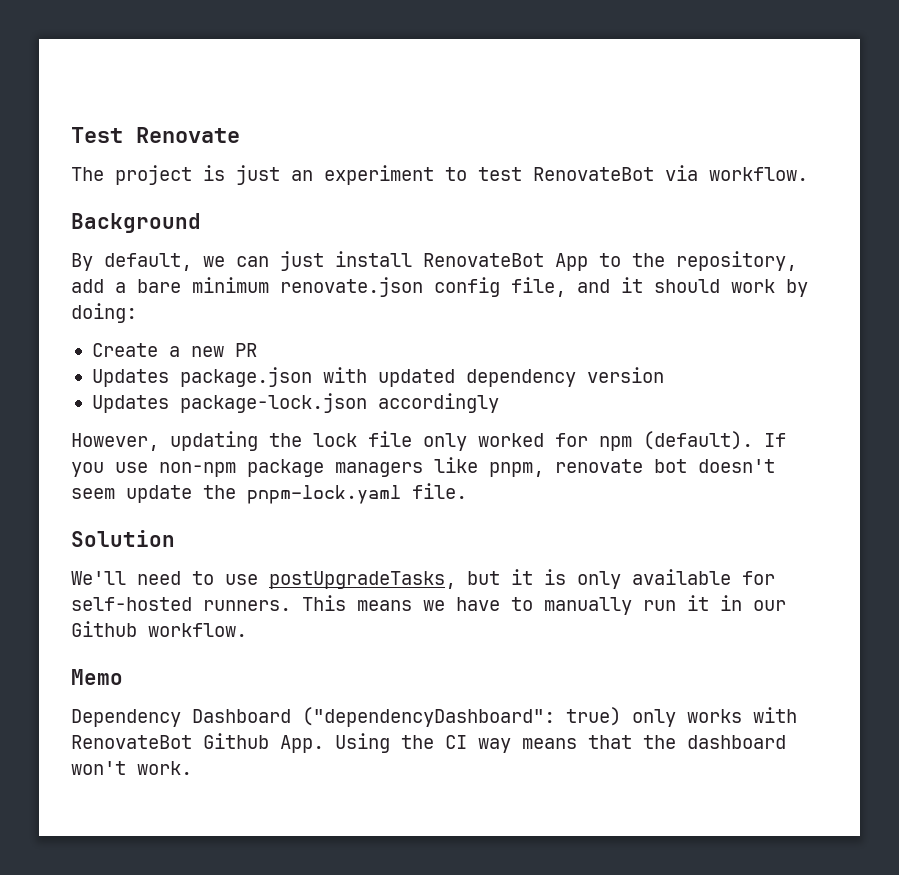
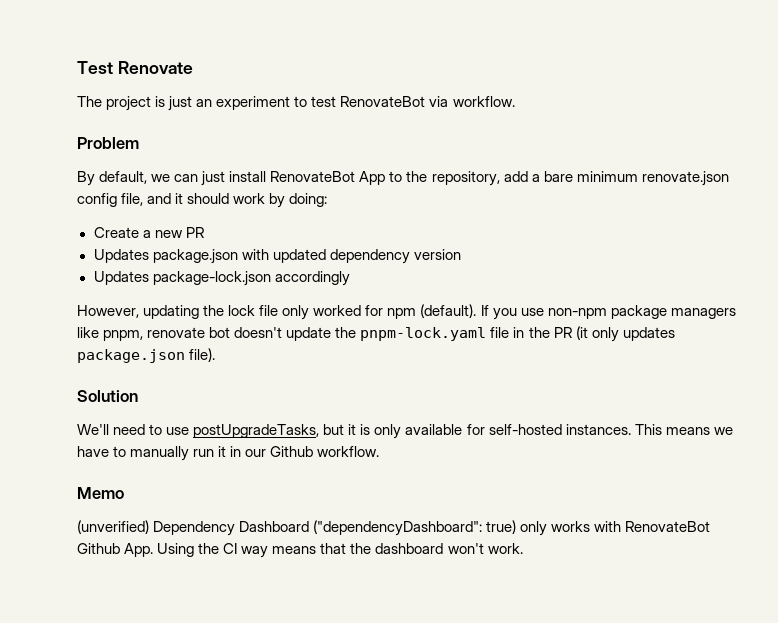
- Background
+ Problem
- If you use non-npm package managers like pnpm, renovate bot doesn't seem update the pnpm-lock.yaml file.
+ If you use non-npm package managers like pnpm, renovate bot doesn't update the pnpm-lock.yaml file in the PR (it only updates package.json file).
- We'll need to use postUpgradeTasks, but it is only available for self-hosted runners.
+ We'll need to use postUpgradeTasks, but it is only available for self-hosted instances.
- Dependency Dashboard ("dependencyDashboard": true) only works with RenovateBot Github App. Using the CI way means that the dashboard won't work.
+ (unverified) Dependency Dashboard ("dependencyDashboard": true) only works with RenovateBot Github App. Using the CI way means that the dashboard won't work.

